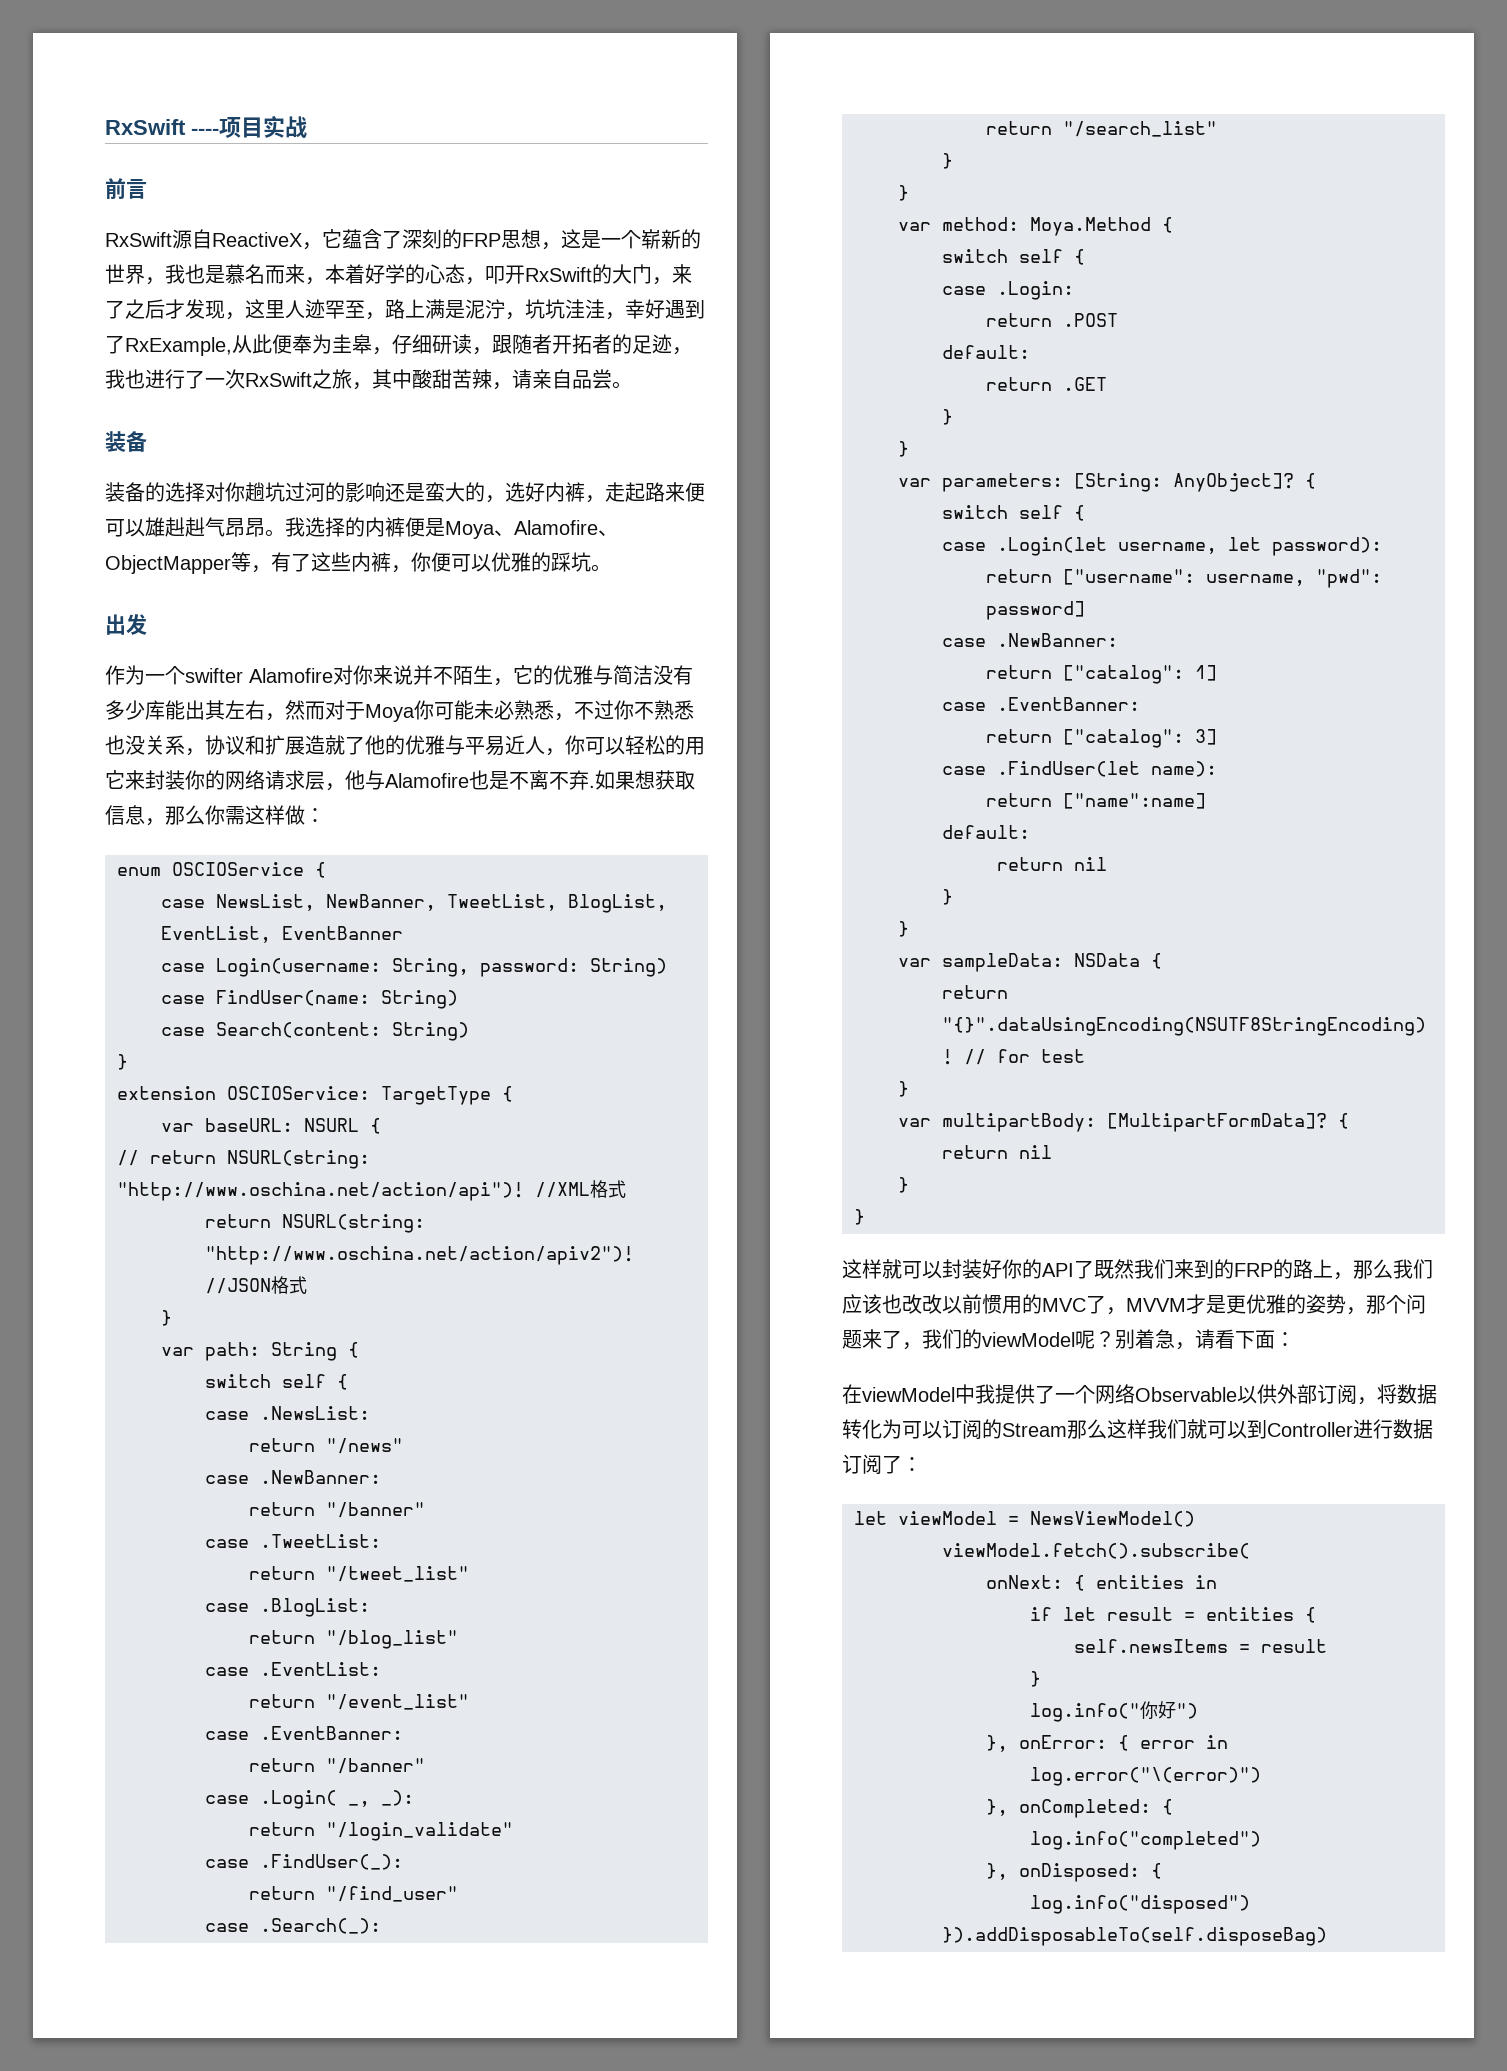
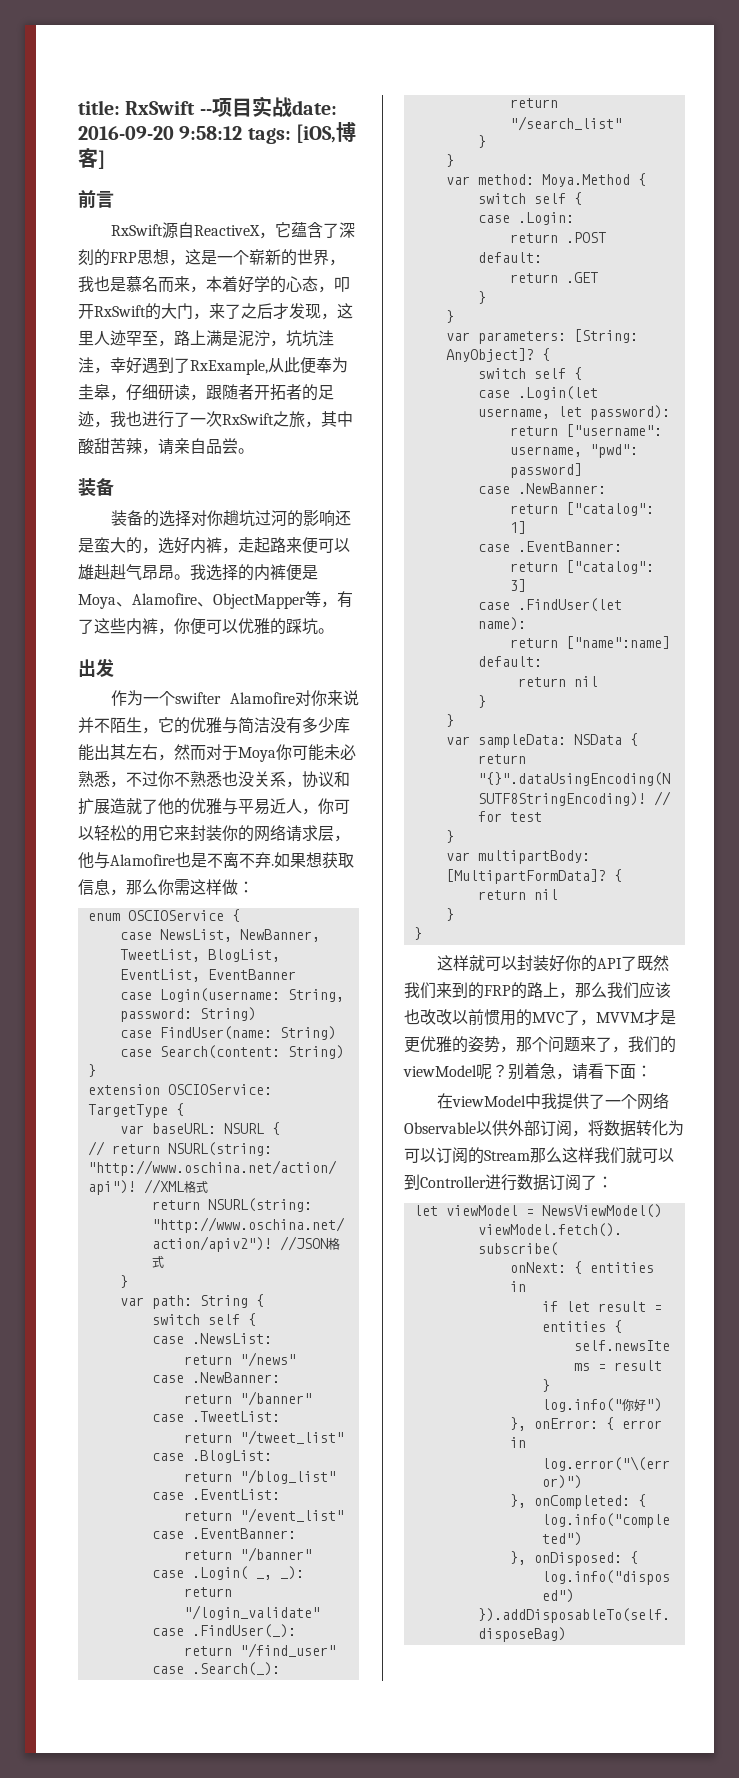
- RxSwift ----项目实战
+ title: RxSwift --项目实战date: 2016-09-20 9:58:12 tags: [iOS,博客]

